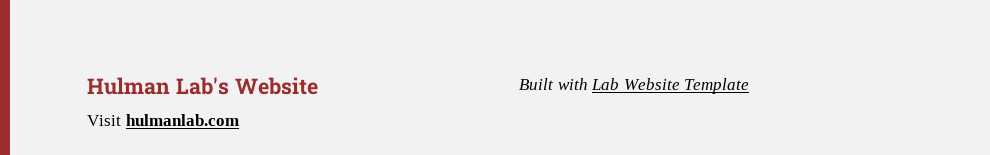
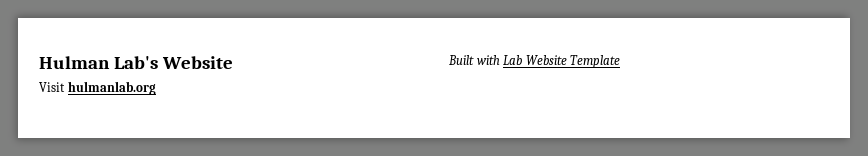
- Visit hulmanlab.com
+ Visit hulmanlab.org

